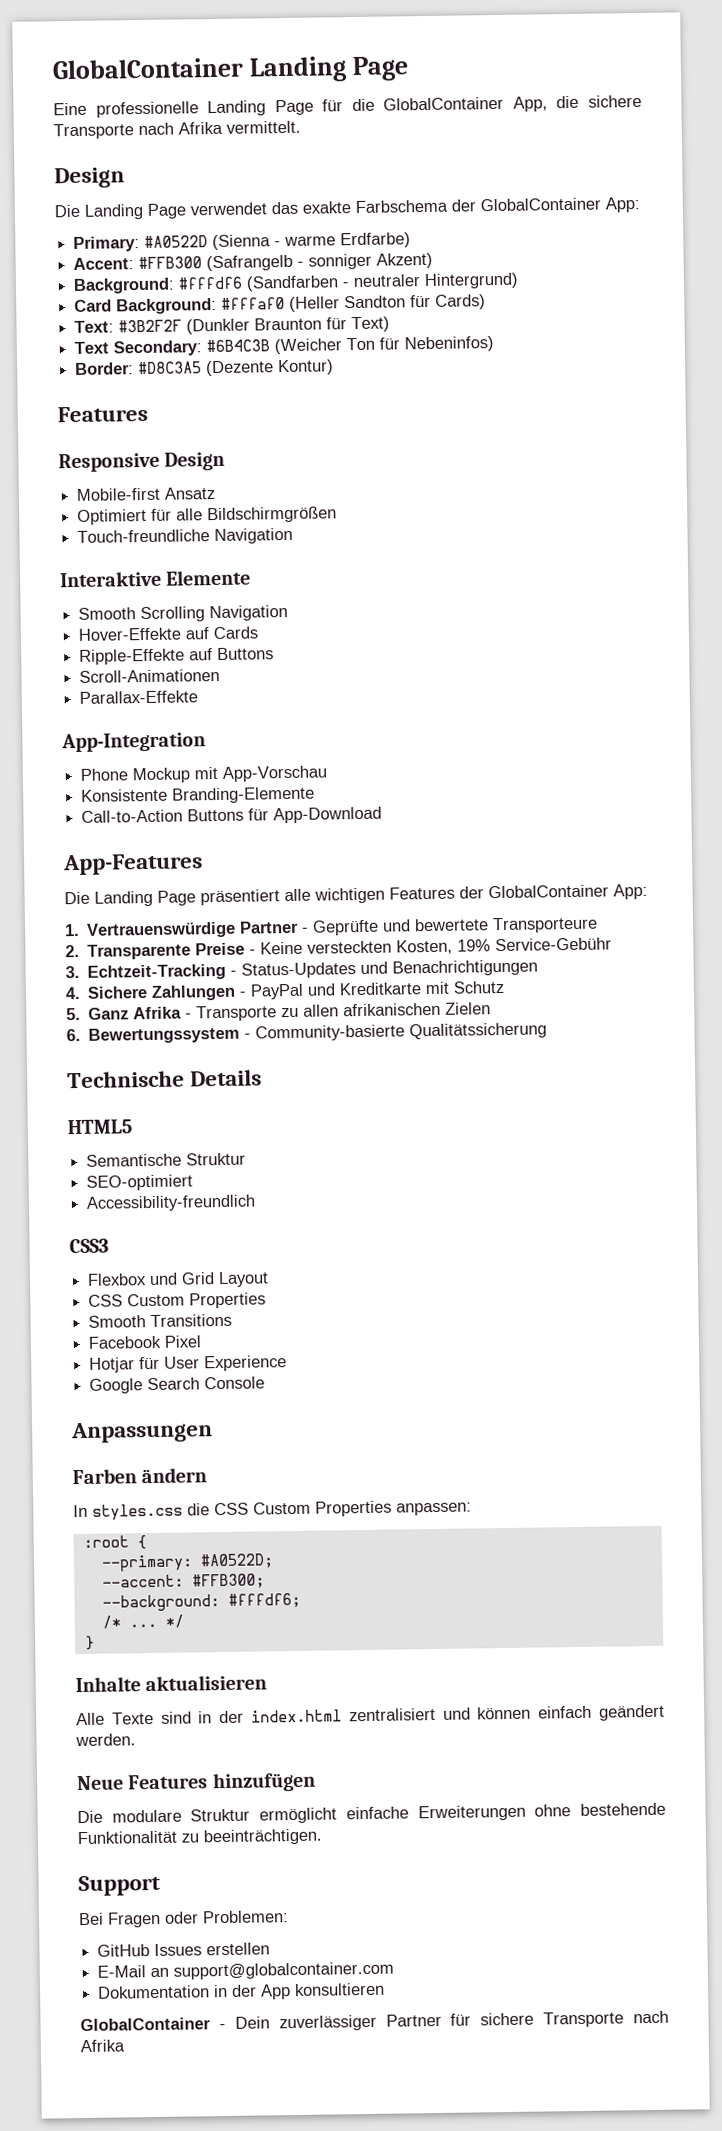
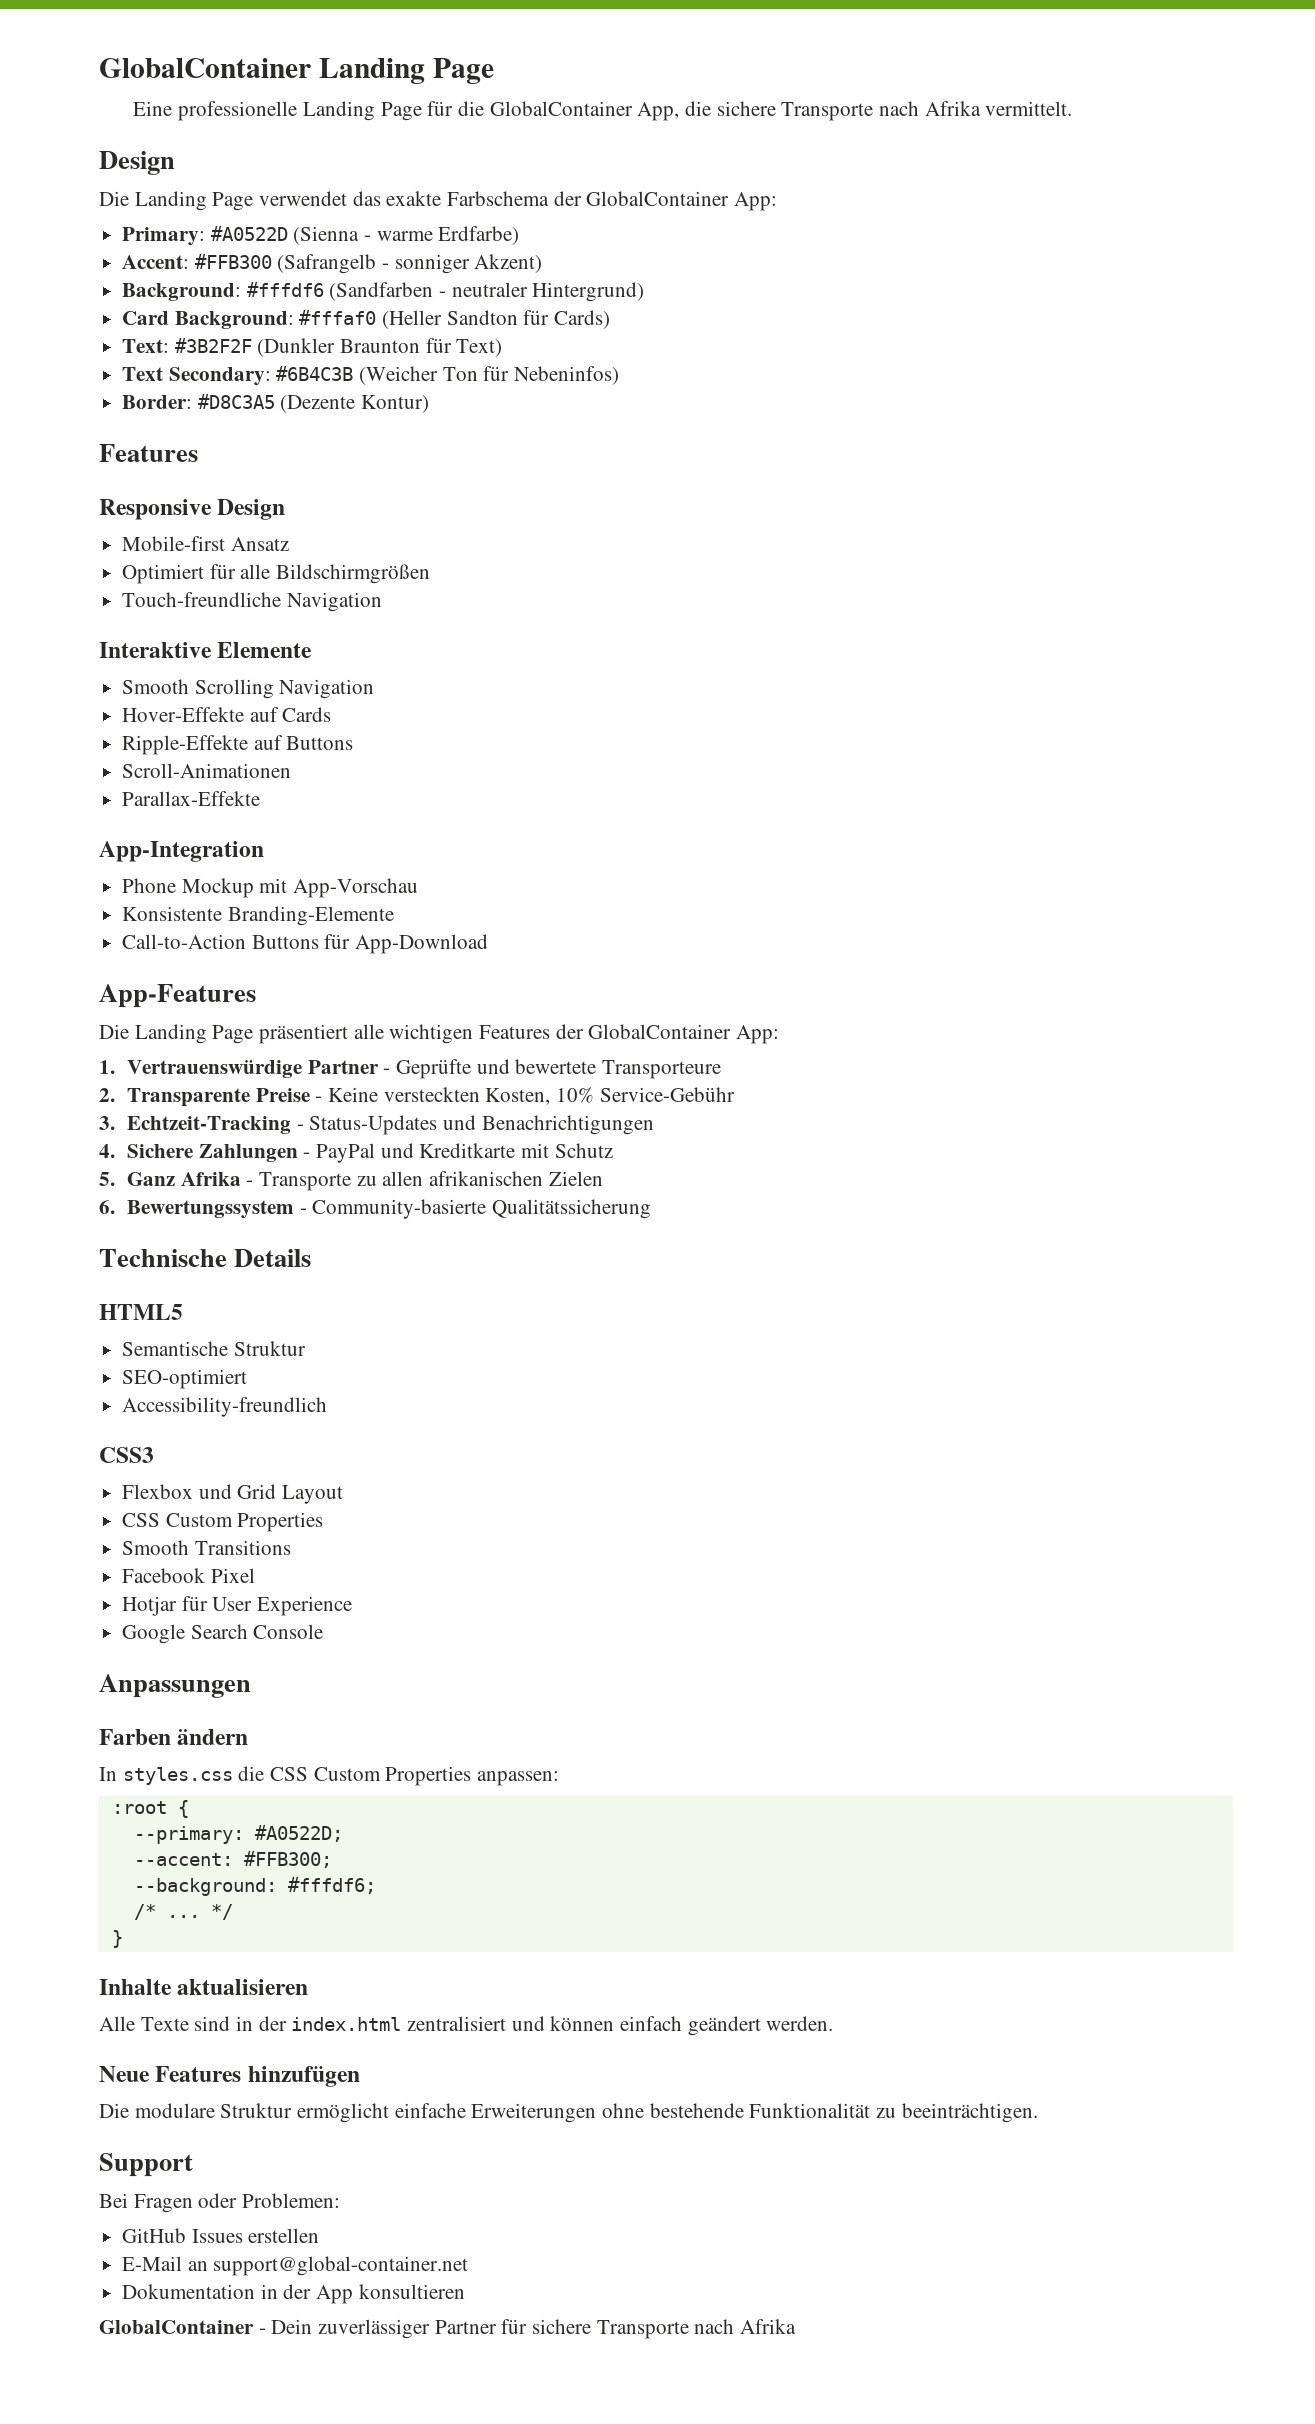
- 2. Transparente Preise - Keine versteckten Kosten, 19% Service-Gebühr
+ 2. Transparente Preise - Keine versteckten Kosten, 10% Service-Gebühr
- E-Mail an support@globalcontainer.com
+ E-Mail an support@global-container.net

